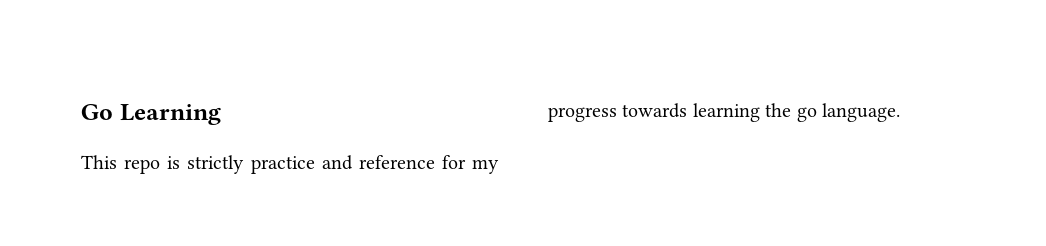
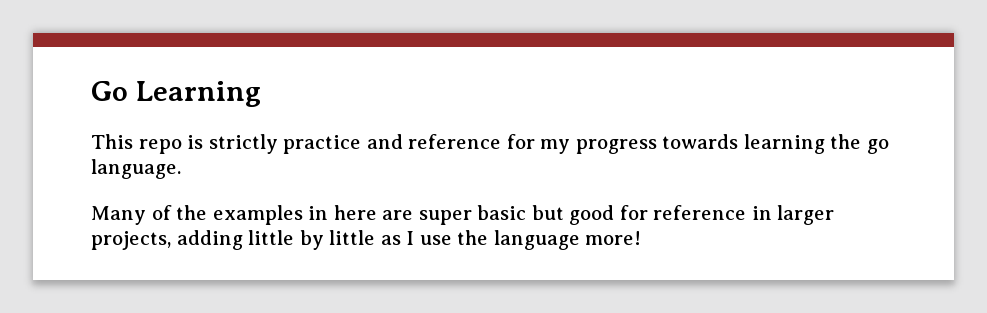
+ Many of the examples in here are super basic but good for reference in larger projects, adding little by little as I use the language more!

